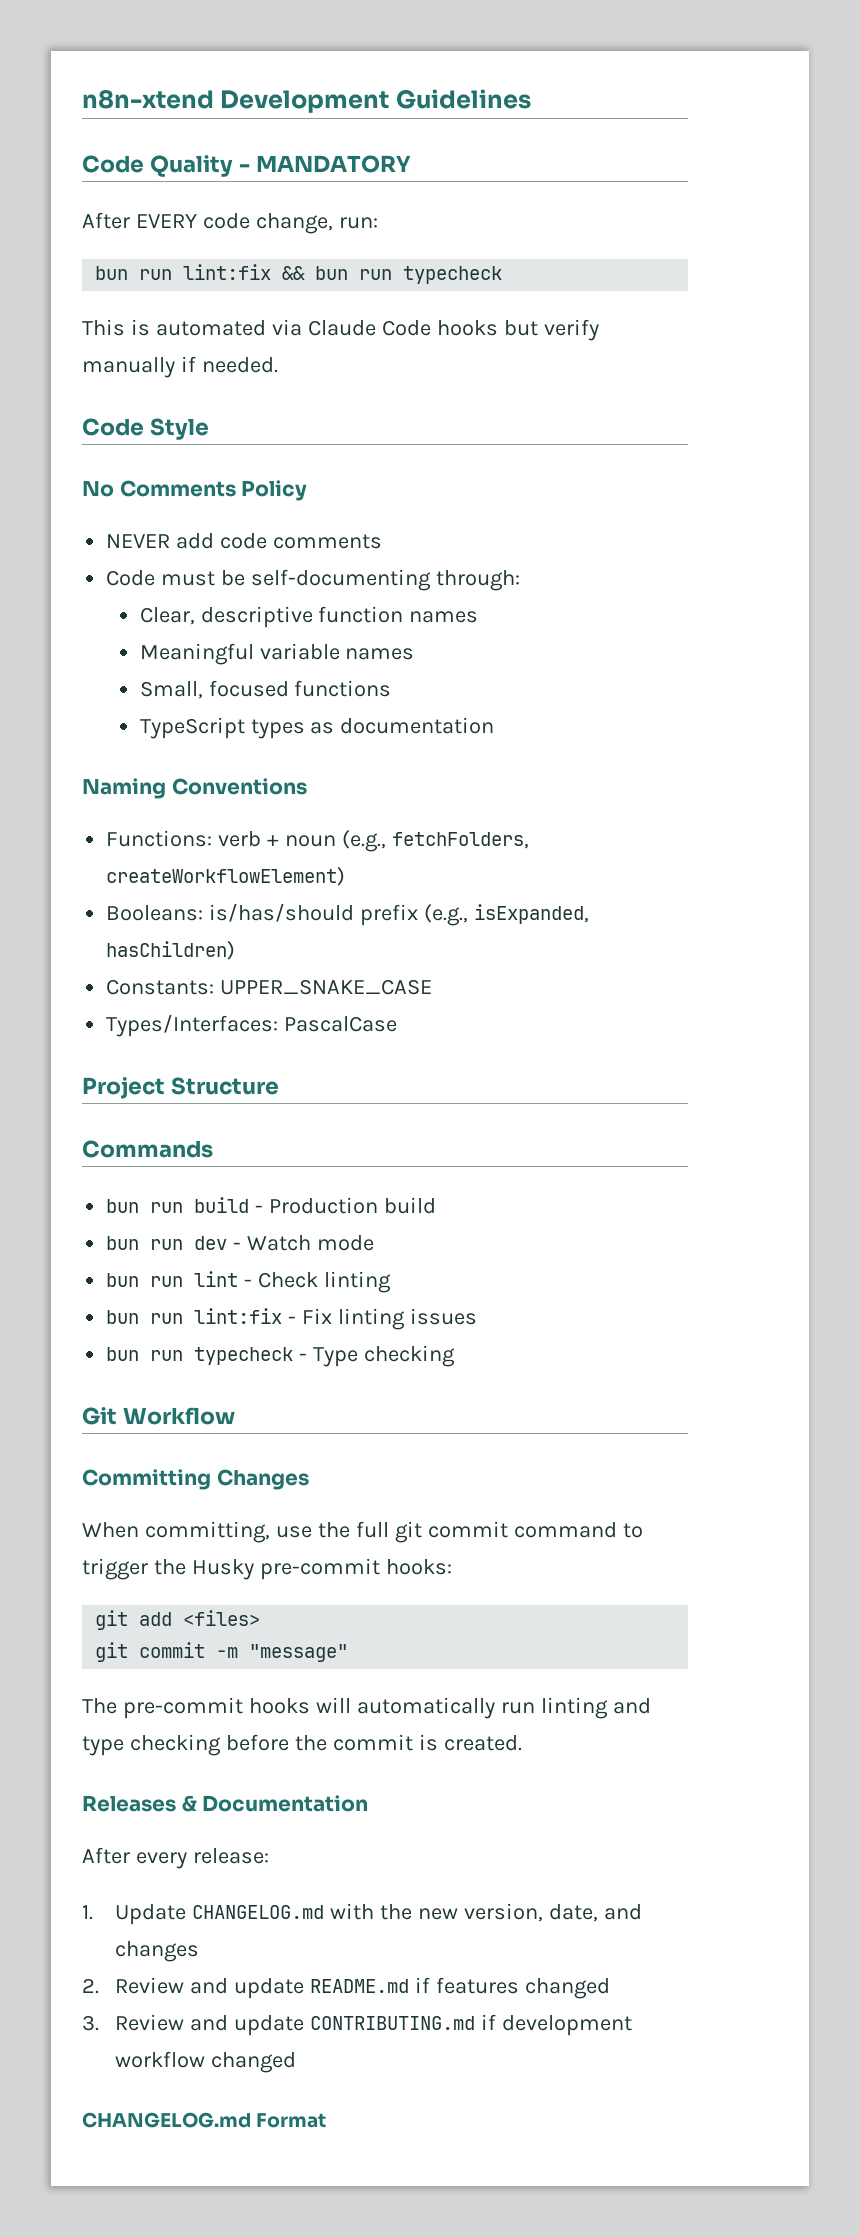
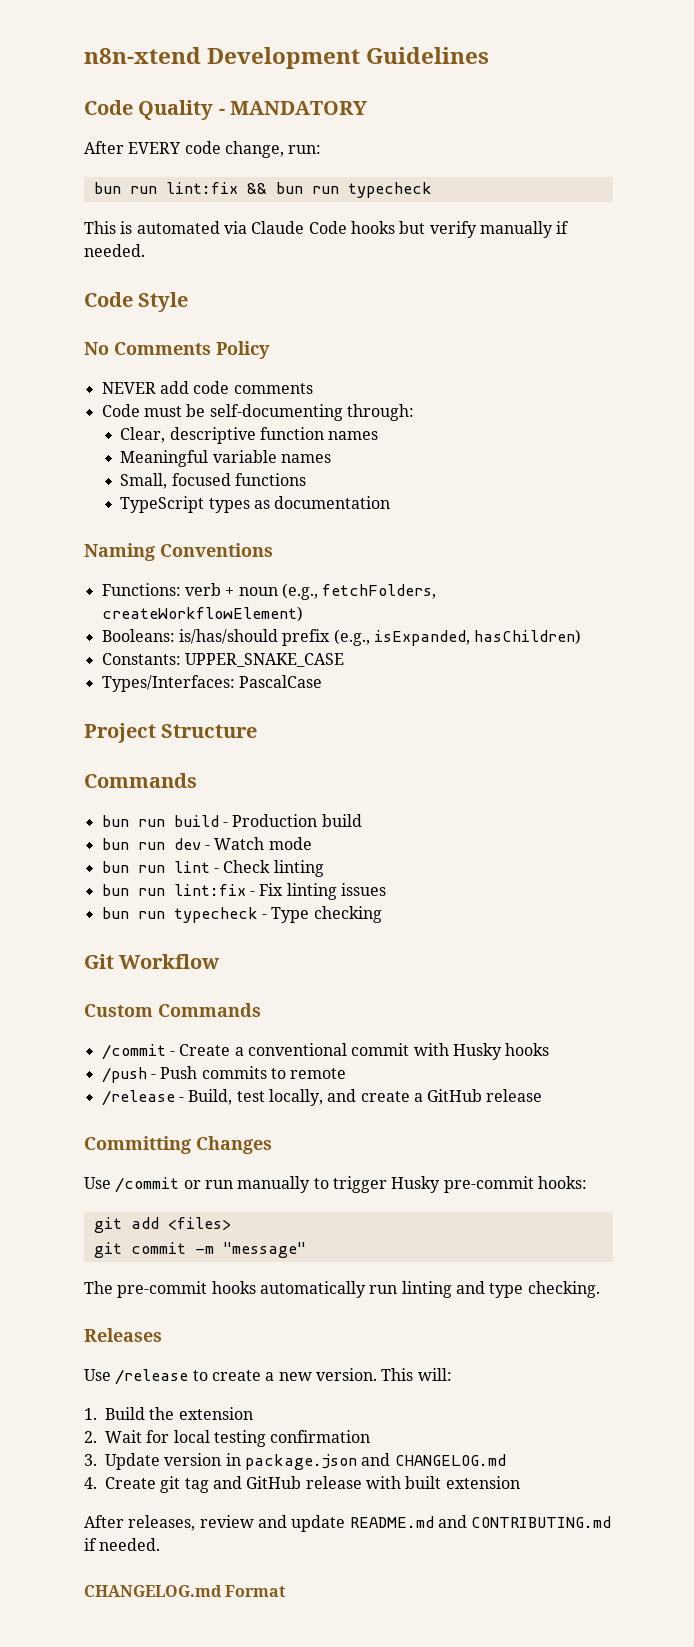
+ Custom Commands
+ /commit - Create a conventional commit with Husky hooks
+ /push - Push commits to remote
+ /release - Build, test locally, and create a GitHub release
  Committing Changes
- When committing, use the full git commit command to trigger the Husky pre-commit hooks:
+ Use /commit or run manually to trigger Husky pre-commit hooks:
- The pre-commit hooks will automatically run linting and type checking before the commit is created.
- Releases & Documentation
- After every release:
- 1. Update CHANGELOG.md with the new version, date, and changes
- 2. Review and update README.md if features changed
- 3. Review and update CONTRIBUTING.md if development workflow changed
+ The pre-commit hooks automatically run linting and type checking.
+ Releases
+ Use /release to create a new version. This will:
+ 1. Build the extension
+ 2. Wait for local testing confirmation
+ 3. Update version in package.json and CHANGELOG.md
+ 4. Create git tag and GitHub release with built extension
+ After releases, review and update README.md and CONTRIBUTING.md if needed.

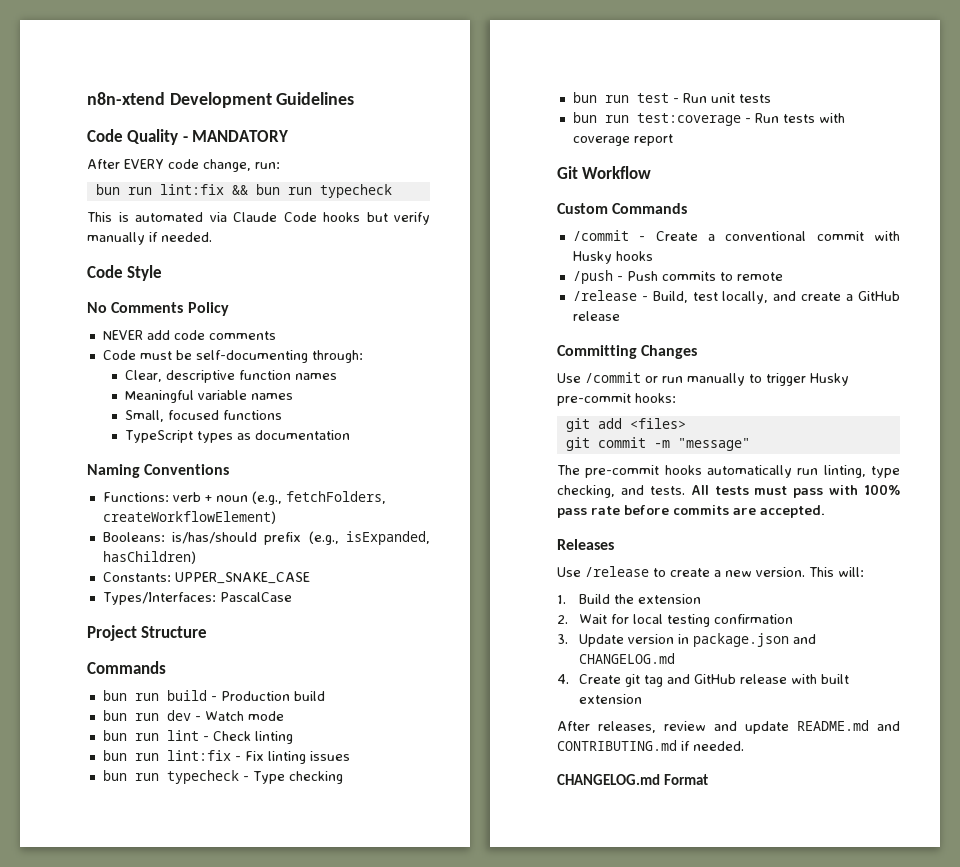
+ bun run test - Run unit tests
+ bun run test:coverage - Run tests with coverage report
- The pre-commit hooks automatically run linting and type checking.
+ The pre-commit hooks automatically run linting, type checking, and tests. All tests must pass with 100% pass rate before commits are accepted.

